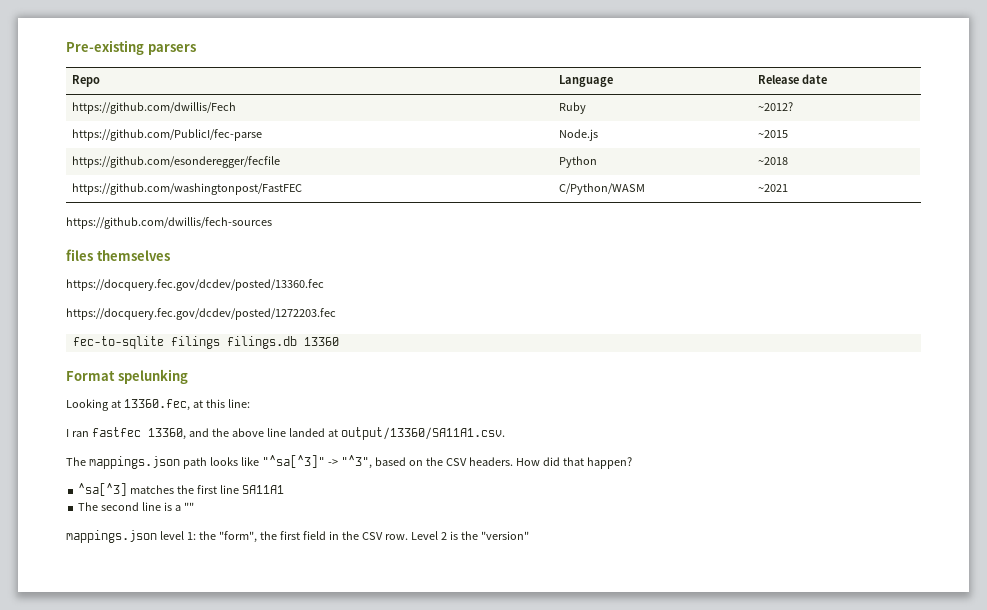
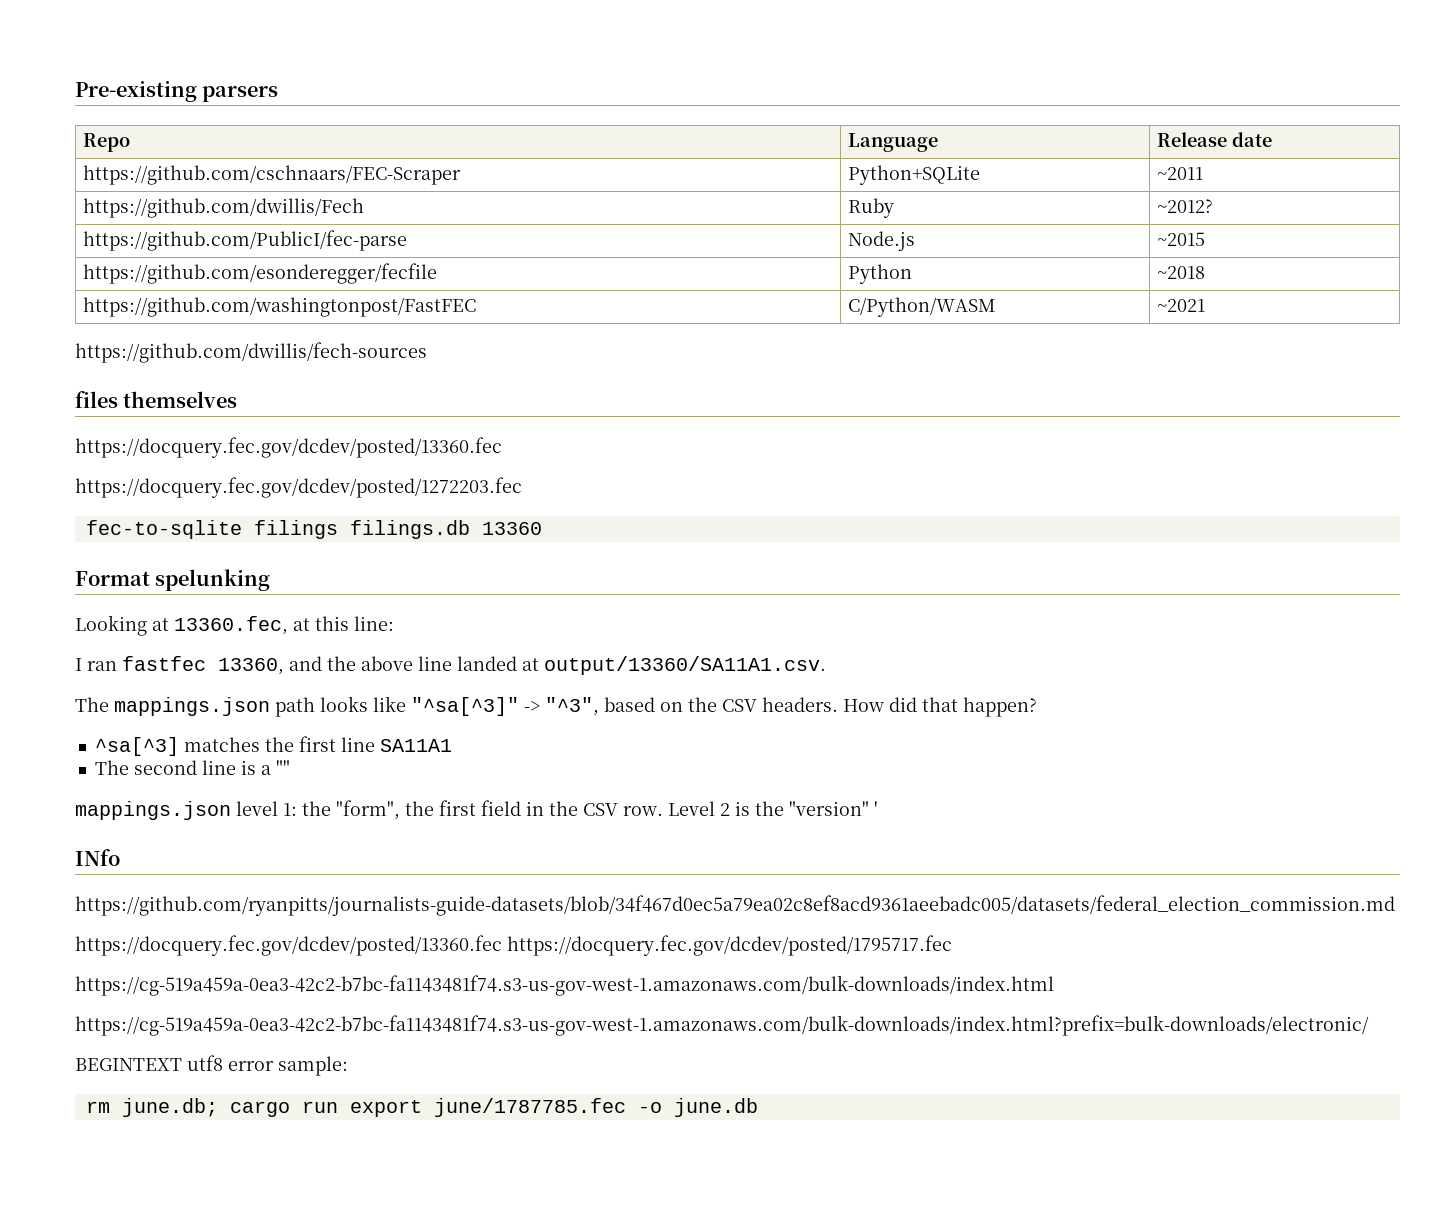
+ https://github.com/cschnaars/FEC-Scraper | Python+SQLite | ~2011
- Level 2 is the "version"
+ Level 2 is the "version" '
+ INfo
+ https://github.com/ryanpitts/journalists-guide-datasets/blob/34f467d0ec5a79ea02c8ef8acd9361aeebadc005/datasets/federal_election_commission.md
+ https://docquery.fec.gov/dcdev/posted/13360.fec https://docquery.fec.gov/dcdev/posted/1795717.fec
+ https://cg-519a459a-0ea3-42c2-b7bc-fa1143481f74.s3-us-gov-west-1.amazonaws.com/bulk-downloads/index.html
+ https://cg-519a459a-0ea3-42c2-b7bc-fa1143481f74.s3-us-gov-west-1.amazonaws.com/bulk-downloads/index.html?prefix=bulk-downloads/electronic/
+ BEGINTEXT utf8 error sample:
+ rm june.db; cargo run export june/1787785.fec -o june.db

